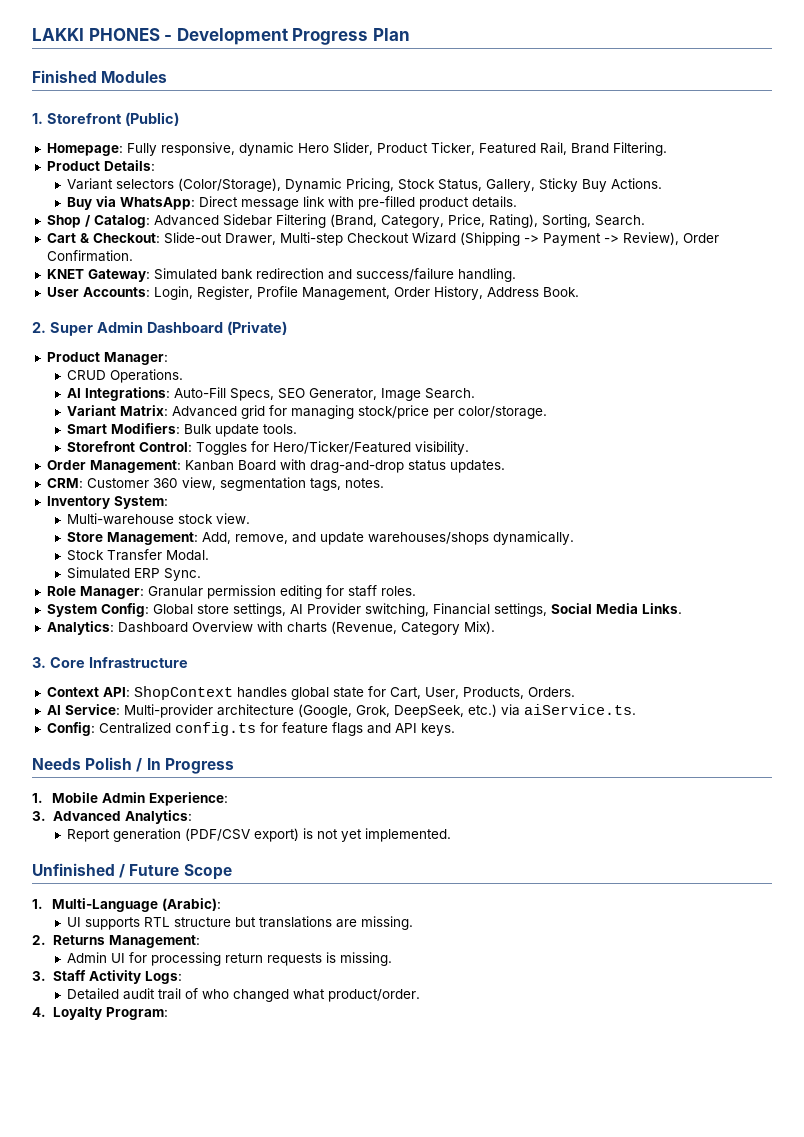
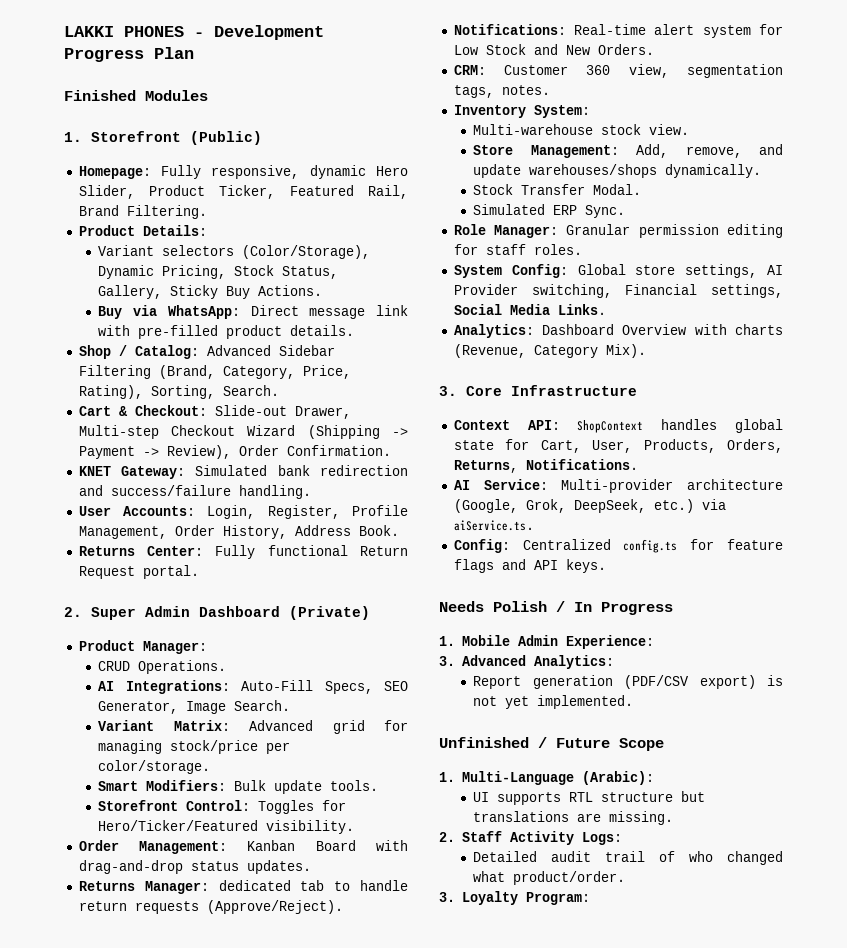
+ Returns Center: Fully functional Return Request portal.
+ Returns Manager: dedicated tab to handle return requests (Approve/Reject).
+ Notifications: Real-time alert system for Low Stock and New Orders.
- Context API: ShopContext handles global state for Cart, User, Products, Orders.
+ Context API: ShopContext handles global state for Cart, User, Products, Orders, Returns, Notifications.
- 2. Returns Management:
- Admin UI for processing return requests is missing.
- 3. Staff Activity Logs:
+ 2. Staff Activity Logs:
- 4. Loyalty Program:
+ 3. Loyalty Program:

